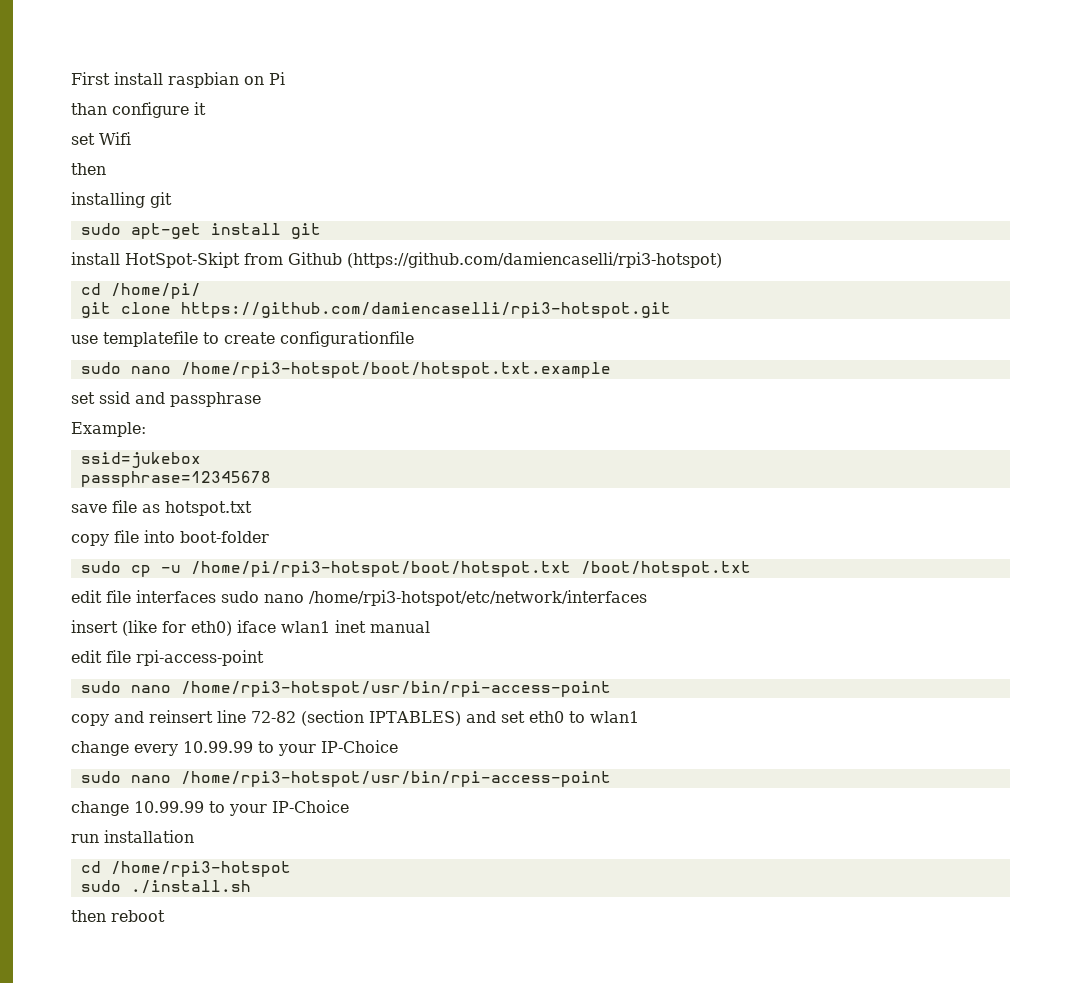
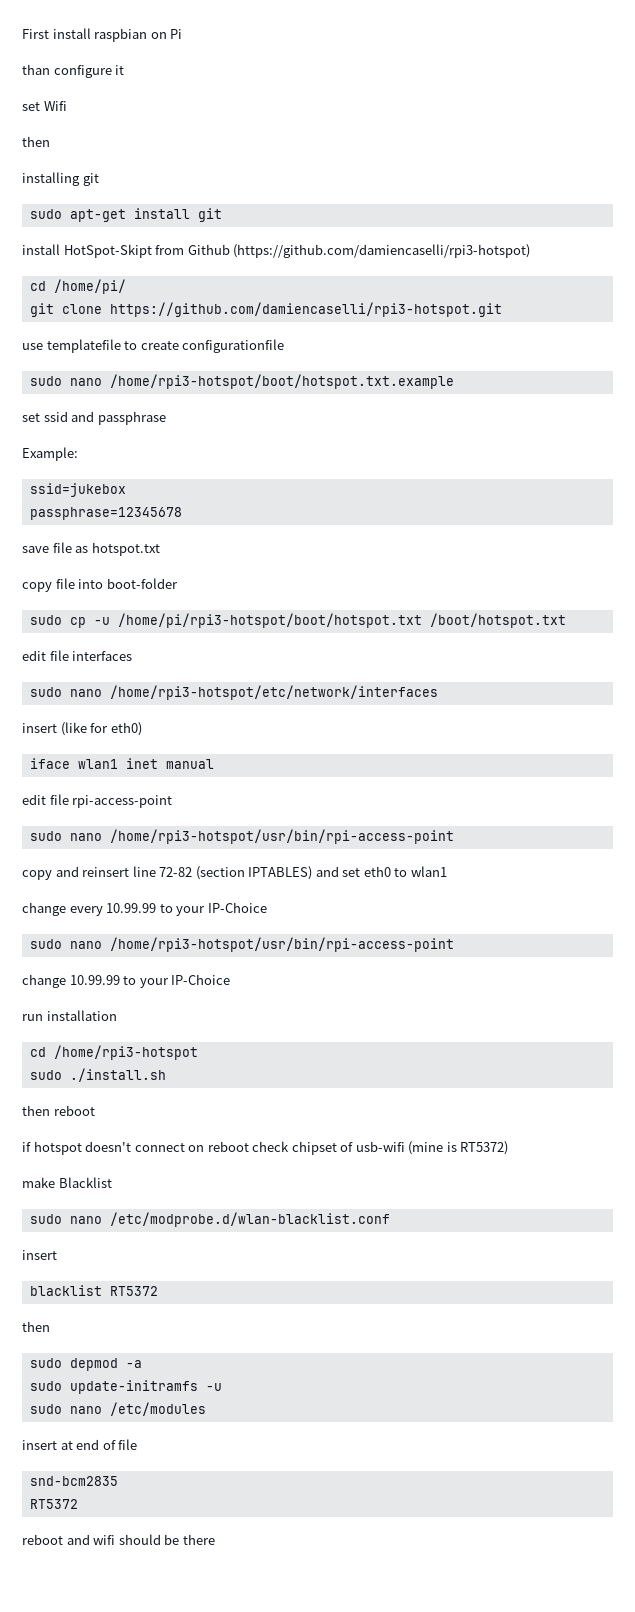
- edit file interfaces sudo nano /home/rpi3-hotspot/etc/network/interfaces
+ edit file interfaces
+ sudo nano /home/rpi3-hotspot/etc/network/interfaces
- insert (like for eth0) iface wlan1 inet manual
+ insert (like for eth0)
+ iface wlan1 inet manual
+ if hotspot doesn't connect on reboot check chipset of usb-wifi (mine is RT5372)
+ make Blacklist
+ sudo nano /etc/modprobe.d/wlan-blacklist.conf
+ insert
+ blacklist RT5372
+ then
+ sudo depmod -a
+ sudo update-initramfs -u
+ sudo nano /etc/modules
+ insert at end of file
+ snd-bcm2835
+ RT5372
+ reboot and wifi should be there

